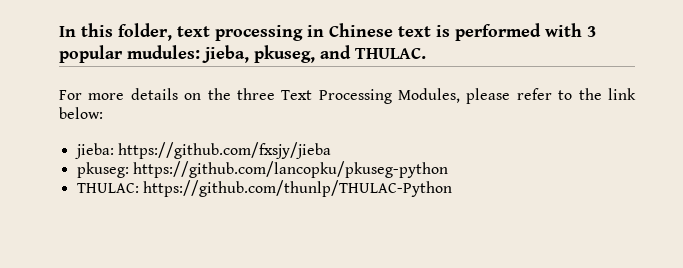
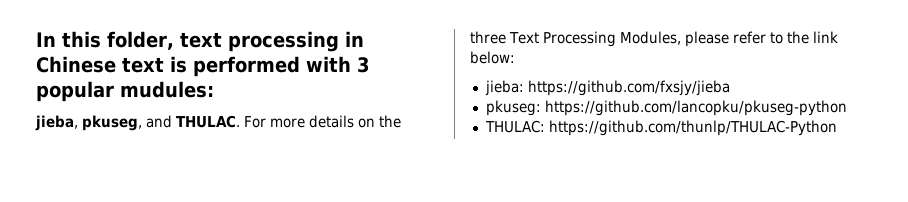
- In this folder, text processing in Chinese text is performed with 3 popular mudules: jieba, pkuseg, and THULAC.
- For more details on the three Text Processing Modules, please refer to the link below:
+ In this folder, text processing in Chinese text is performed with 3 popular mudules:
+ jieba, pkuseg, and THULAC. For more details on the three Text Processing Modules, please refer to the link below:

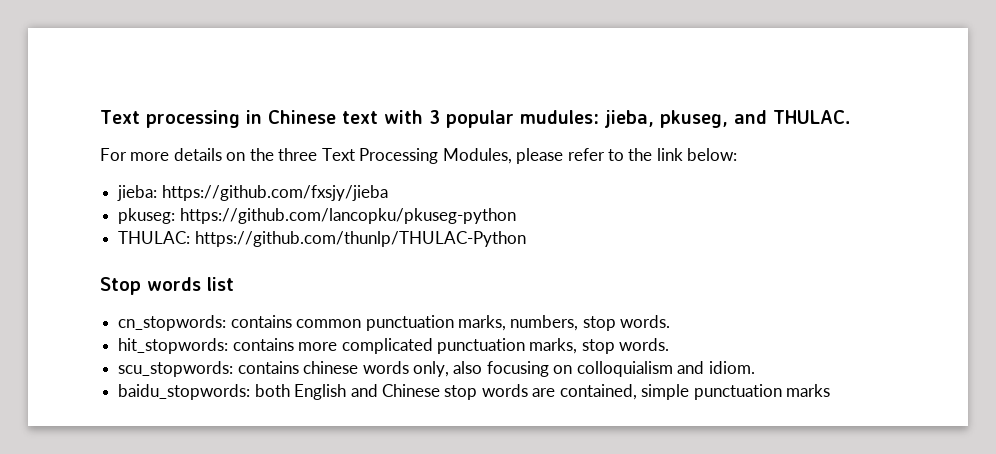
- In this folder, text processing in Chinese text is performed with 3 popular mudules:
- jieba, pkuseg, and THULAC. For more details on the three Text Processing Modules, please refer to the link below:
+ Text processing in Chinese text with 3 popular mudules: jieba, pkuseg, and THULAC.
+ For more details on the three Text Processing Modules, please refer to the link below:
+ Stop words list
+ cn_stopwords: contains common punctuation marks, numbers, stop words.
+ hit_stopwords: contains more complicated punctuation marks, stop words.
+ scu_stopwords: contains chinese words only, also focusing on colloquialism and idiom.
+ baidu_stopwords: both English and Chinese stop words are contained, simple punctuation marks

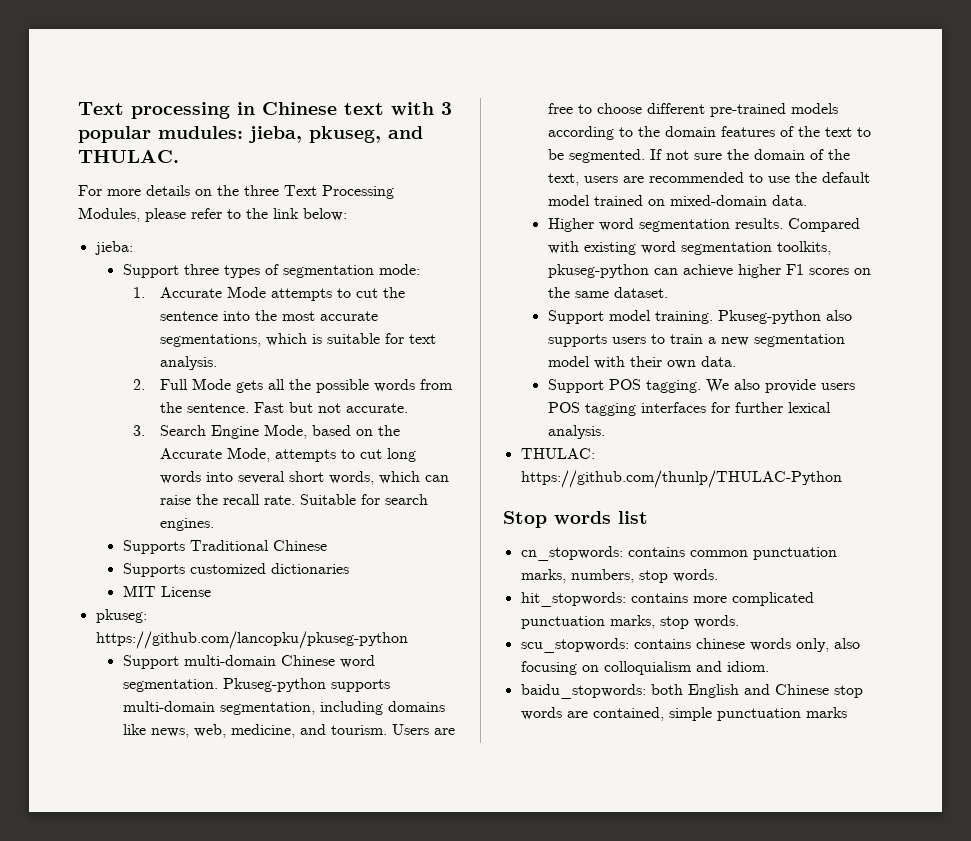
- jieba: https://github.com/fxsjy/jieba
+ jieba:
+ Support three types of segmentation mode:
+ 1. Accurate Mode attempts to cut the sentence into the most accurate segmentations, which is suitable for text analysis.
+ 2. Full Mode gets all the possible words from the sentence. Fast but not accurate.
+ 3. Search Engine Mode, based on the Accurate Mode, attempts to cut long words into several short words, which can raise the recall rate. Suitable for search engines.
+ Supports Traditional Chinese
+ Supports customized dictionaries
+ MIT License
  pkuseg: https://github.com/lancopku/pkuseg-python
+ Support multi-domain Chinese word segmentation. Pkuseg-python supports multi-domain segmentation, including domains like news, web, medicine, and tourism. Users are free to choose different pre-trained models according to the domain features of the text to be segmented. If not sure the domain of the text, users are recommended to use the default model trained on mixed-domain data.
+ Higher word segmentation results. Compared with existing word segmentation toolkits, pkuseg-python can achieve higher F1 scores on the same dataset.
+ Support model training. Pkuseg-python also supports users to train a new segmentation model with their own data.
+ Support POS tagging. We also provide users POS tagging interfaces for further lexical analysis.

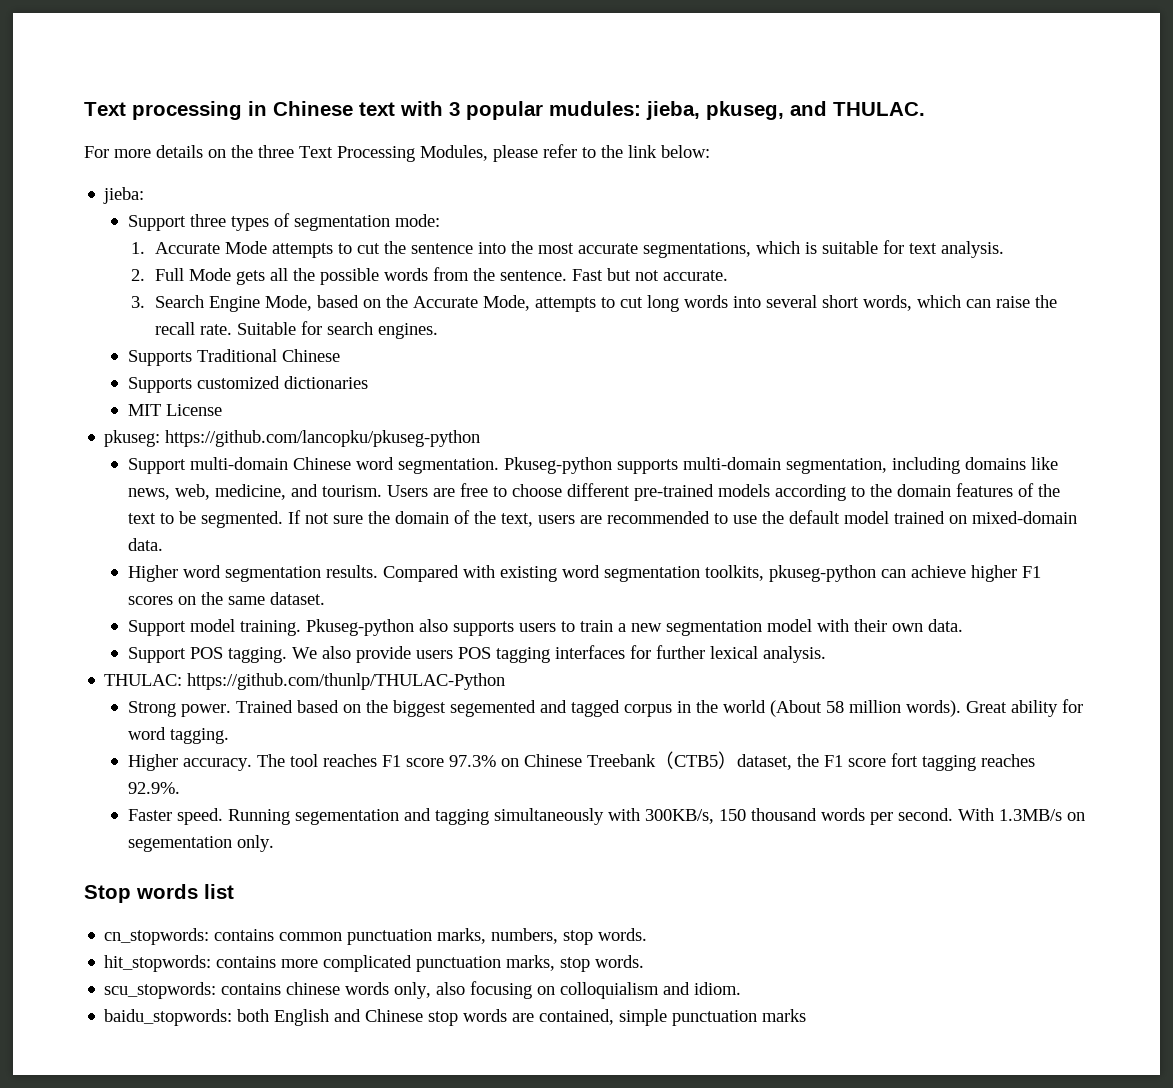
+ Strong power. Trained based on the biggest segemented and tagged corpus in the world (About 58 million words). Great ability for word tagging.
+ Higher accuracy. The tool reaches F1 score 97.3% on Chinese Treebank（CTB5）dataset, the F1 score fort tagging reaches 92.9%.
+ Faster speed. Running segementation and tagging simultaneously with 300KB/s, 150 thousand words per second. With 1.3MB/s on segementation only.

